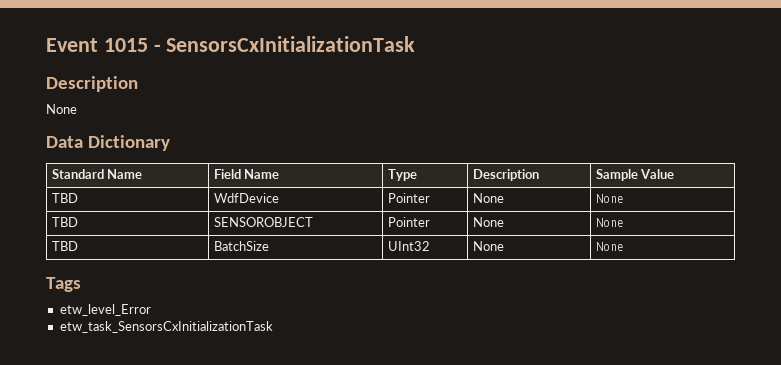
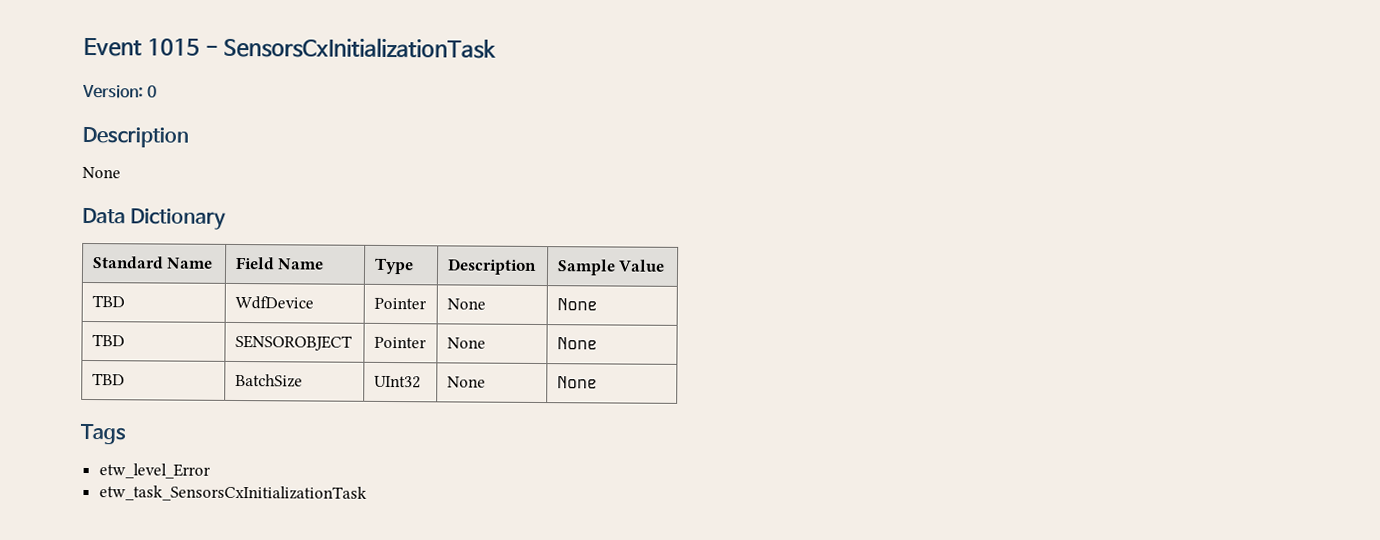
+ Version: 0

